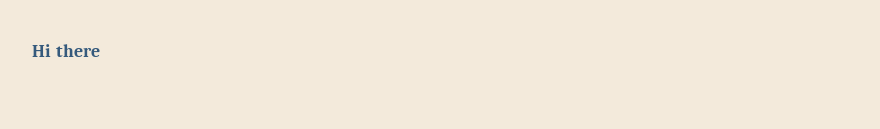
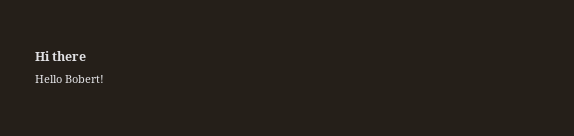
+ Hello Bobert!

